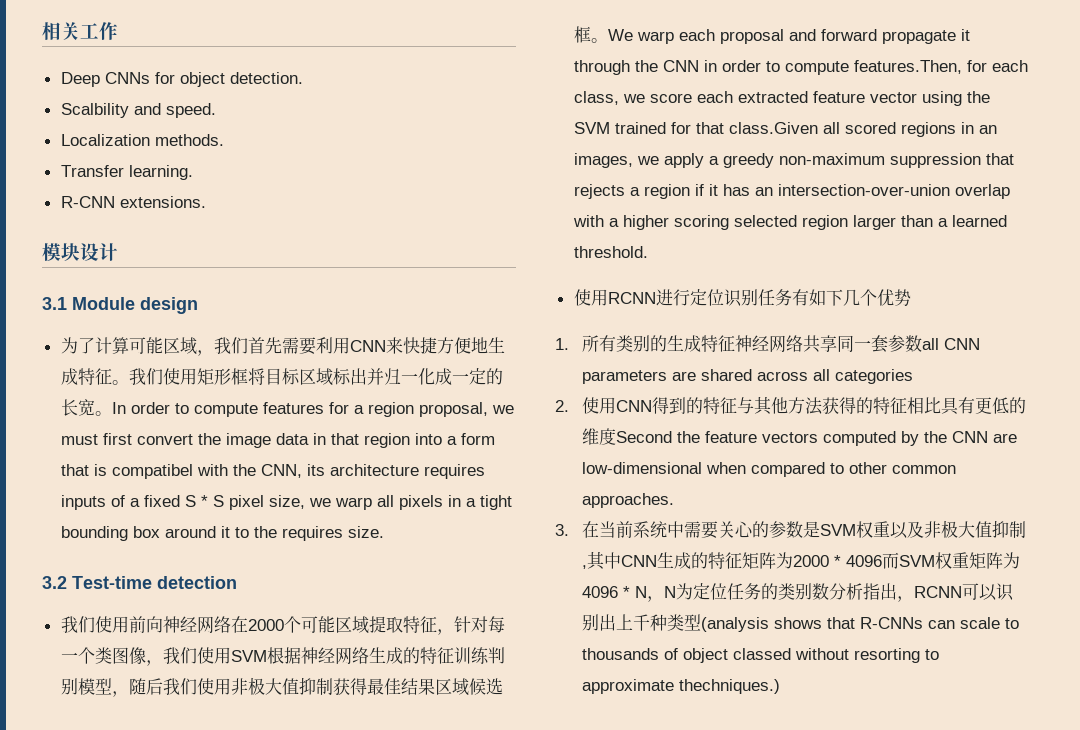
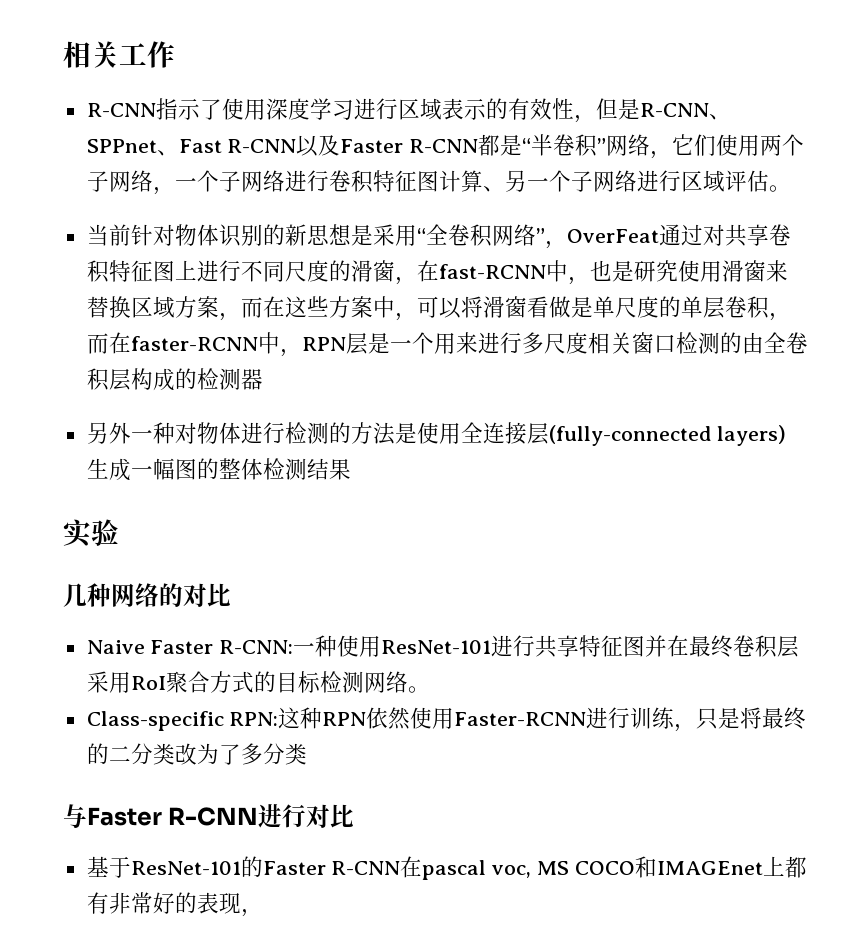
- Deep CNNs for object detection.
- Scalbility and speed.
- Localization methods.
- Transfer learning.
- R-CNN extensions.
- 模块设计
- 3.1 Module design
- 为了计算可能区域，我们首先需要利用CNN来快捷方便地生成特征。我们使用矩形框将目标区域标出并归一化成一定的长宽。In order to compute features for a region proposal, we must first convert the image data in that region into a form that is compatibel with the CNN, its architecture requires inputs of a fixed S * S pixel size, we warp all pixels in a tight bounding box around it to the requires size.
- 3.2 Test-time detection
- 我们使用前向神经网络在2000个可能区域提取特征，针对每一个类图像，我们使用SVM根据神经网络生成的特征训练判别模型，随后我们使用非极大值抑制获得最佳结果区域候选框。We warp each proposal and forward propagate it through the CNN in order to compute features.Then, for each class, we score each extracted feature vector using the SVM trained for that class.Given all scored regions in an images, we apply a greedy non-maximum suppression that rejects a region if it has an intersection-over-union overlap with a higher scoring selected region larger than a learned threshold.
- 使用RCNN进行定位识别任务有如下几个优势
- 1.所有类别的生成特征神经网络共享同一套参数all CNN parameters are shared across all categories
- 2.使用CNN得到的特征与其他方法获得的特征相比具有更低的维度Second the feature vectors computed by the CNN are low-dimensional when compared to other common approaches.
- 3.在当前系统中需要关心的参数是SVM权重以及非极大值抑制,其中CNN生成的特征矩阵为2000 * 4096而SVM权重矩阵为4096 * N，N为定位任务的类别数分析指出，RCNN可以识别出上千种类型(analysis shows that R-CNNs can scale to thousands of object classed without resorting to approximate thechniques.)
+ R-CNN指示了使用深度学习进行区域表示的有效性，但是R-CNN、SPPnet、Fast R-CNN以及Faster R-CNN都是“半卷积”网络，它们使用两个子网络，一个子网络进行卷积特征图计算、另一个子网络进行区域评估。
+ 当前针对物体识别的新思想是采用“全卷积网络”，OverFeat通过对共享卷积特征图上进行不同尺度的滑窗，在fast-RCNN中，也是研究使用滑窗来替换区域方案，而在这些方案中，可以将滑窗看做是单尺度的单层卷积，而在faster-RCNN中，RPN层是一个用来进行多尺度相关窗口检测的由全卷积层构成的检测器
+ 另外一种对物体进行检测的方法是使用全连接层(fully-connected layers)生成一幅图的整体检测结果
+ 实验
+ 几种网络的对比
+ Naive Faster R-CNN:一种使用ResNet-101进行共享特征图并在最终卷积层采用RoI聚合方式的目标检测网络。
+ Class-specific RPN:这种RPN依然使用Faster-RCNN进行训练，只是将最终的二分类改为了多分类
+ 与Faster R-CNN进行对比
+ 基于ResNet-101的Faster R-CNN在pascal voc, MS COCO和IMAGEnet上都有非常好的表现，

